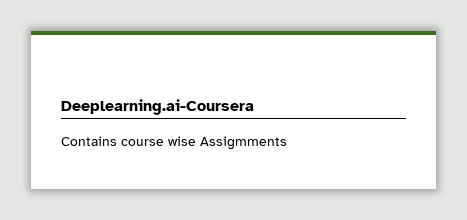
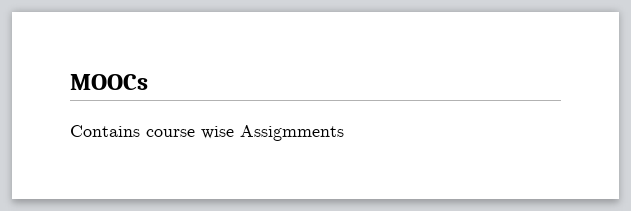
- Deeplearning.ai-Coursera
+ MOOCs

